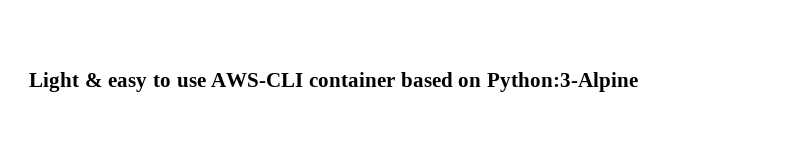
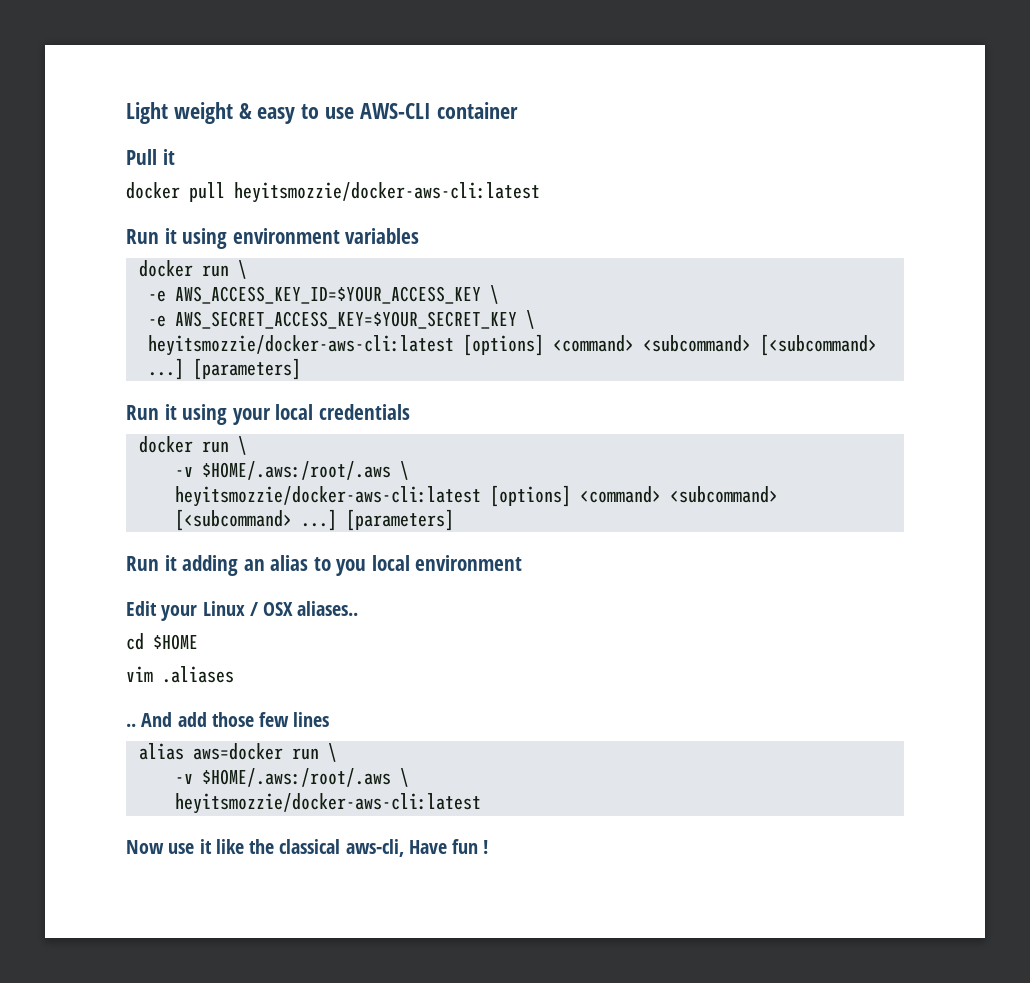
- Light & easy to use AWS-CLI container based on Python:3-Alpine
+ Light weight & easy to use AWS-CLI container
+ Pull it
+ docker pull heyitsmozzie/docker-aws-cli:latest
+ Run it using environment variables
+ docker run \
+ -e AWS_ACCESS_KEY_ID=$YOUR_ACCESS_KEY \
+ -e AWS_SECRET_ACCESS_KEY=$YOUR_SECRET_KEY \
+ heyitsmozzie/docker-aws-cli:latest [options] <command> <subcommand> [<subcommand> ...] [parameters]
+ Run it using your local credentials
+ docker run \
+ -v $HOME/.aws:/root/.aws \
+ heyitsmozzie/docker-aws-cli:latest [options] <command> <subcommand> [<subcommand> ...] [parameters]
+ Run it adding an alias to you local environment
+ Edit your Linux / OSX aliases..
+ cd $HOME
+ vim .aliases
+ .. And add those few lines
+ alias aws=docker run \
+ -v $HOME/.aws:/root/.aws \
+ heyitsmozzie/docker-aws-cli:latest
+ Now use it like the classical aws-cli, Have fun !

